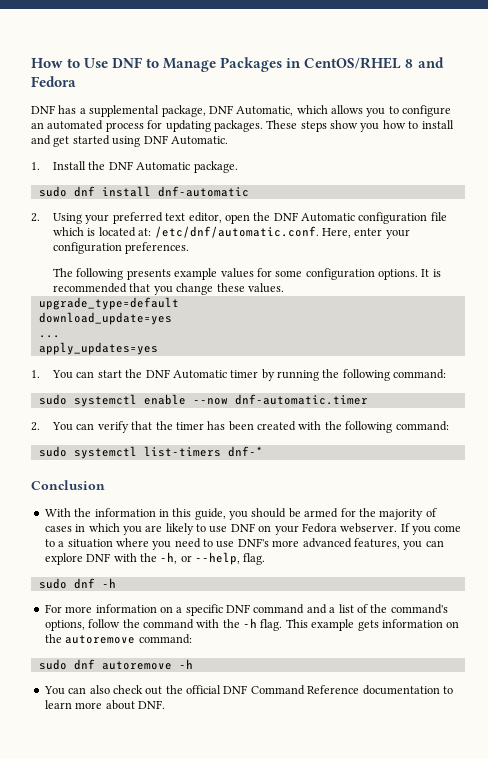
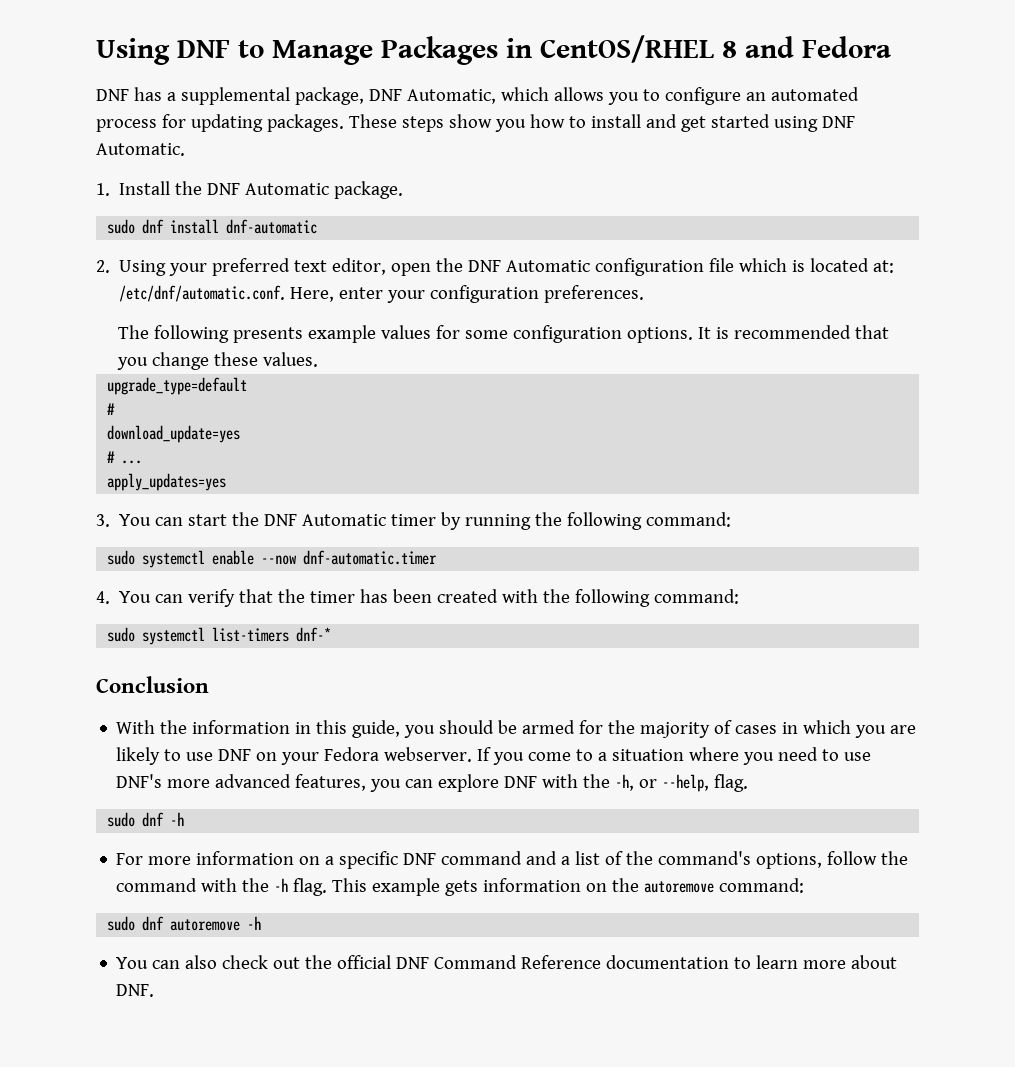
- How to Use DNF to Manage Packages in CentOS/RHEL 8 and Fedora
+ Using DNF to Manage Packages in CentOS/RHEL 8 and Fedora
  upgrade_type=default
+ #
- ...
+ # ...
- 1. You can start the DNF Automatic timer by running the following command:
+ 3. You can start the DNF Automatic timer by running the following command:
- 2. You can verify that the timer has been created with the following command:
+ 4. You can verify that the timer has been created with the following command:

